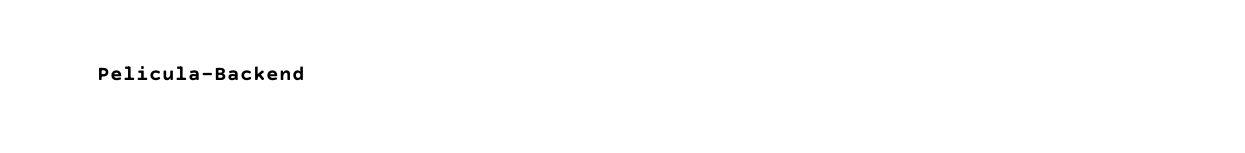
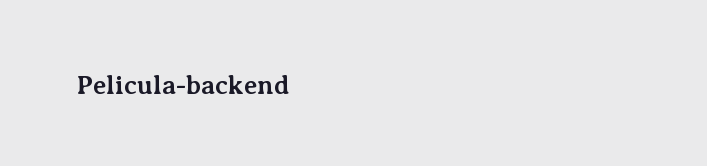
- Pelicula-Backend
+ Pelicula-backend

